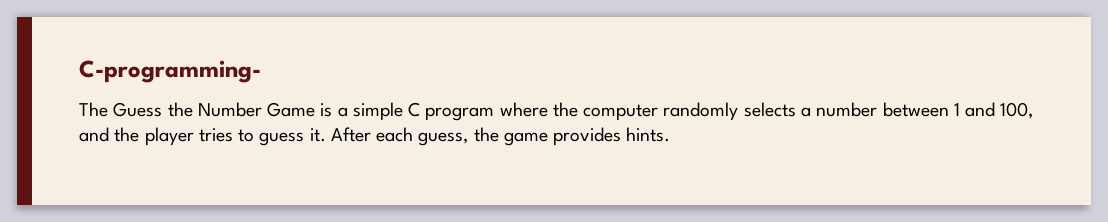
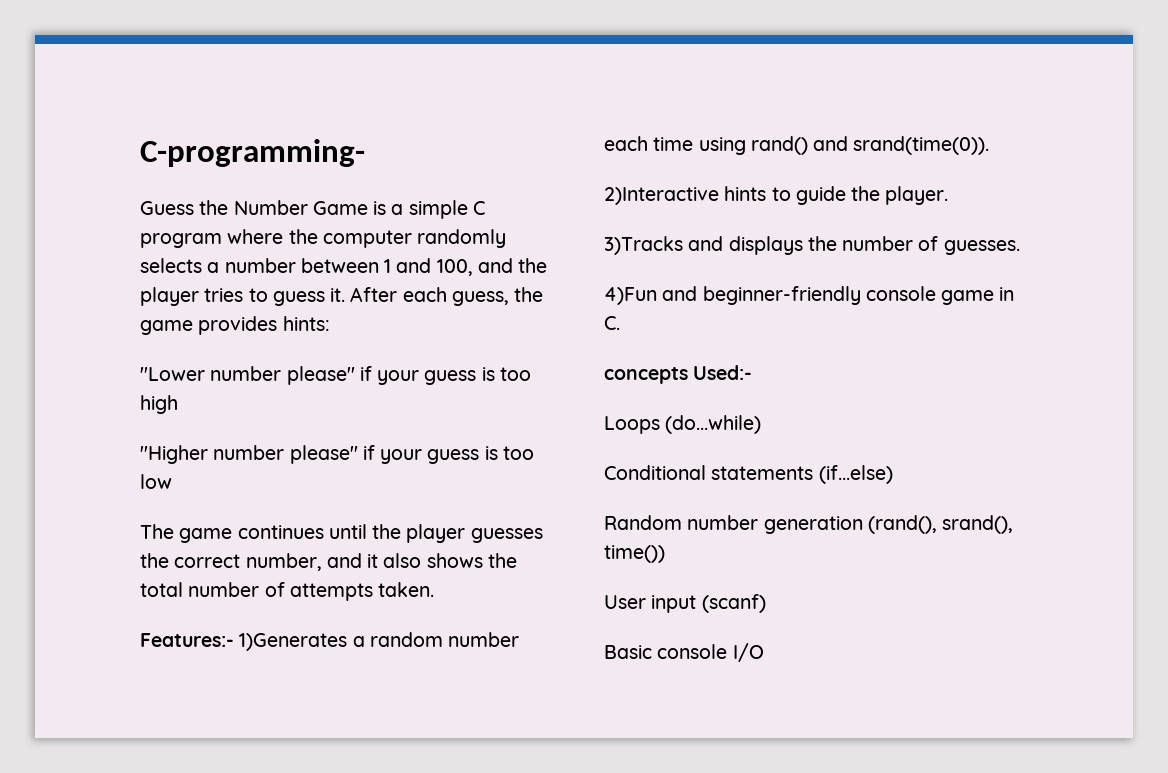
- The Guess the Number Game is a simple C program where the computer randomly selects a number between 1 and 100, and the player tries to guess it.
+ Guess the Number Game is a simple C program where the computer randomly selects a number between 1 and 100, and the player tries to guess it.
- After each guess, the game provides hints.
+ After each guess, the game provides hints:
+ "Lower number please" if your guess is too high
+ "Higher number please" if your guess is too low
+ The game continues until the player guesses the correct number, and it also shows the total number of attempts taken.
+ Features:- 1)Generates a random number each time using rand() and srand(time(0)).
+ 2)Interactive hints to guide the player.
+ 3)Tracks and displays the number of guesses.
+ 4)Fun and beginner-friendly console game in C.
+ concepts Used:-
+ Loops (do...while)
+ Conditional statements (if...else)
+ Random number generation (rand(), srand(), time())
+ User input (scanf)
+ Basic console I/O

